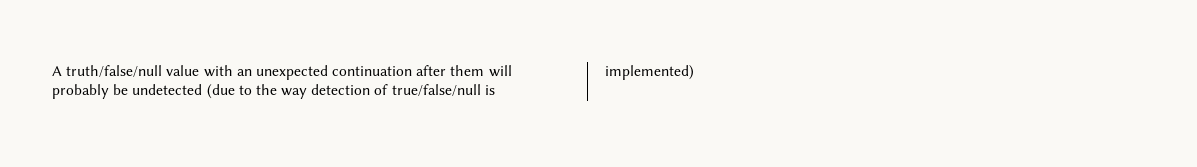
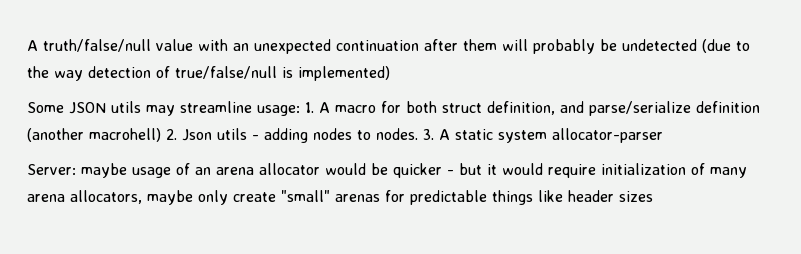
+ Some JSON utils may streamline usage: 1. A macro for both struct definition, and parse/serialize definition (another macrohell) 2. Json utils - adding nodes to nodes. 3. A static system allocator-parser
+ Server: maybe usage of an arena allocator would be quicker - but it would require initialization of many arena allocators, maybe only create "small" arenas for predictable things like header sizes

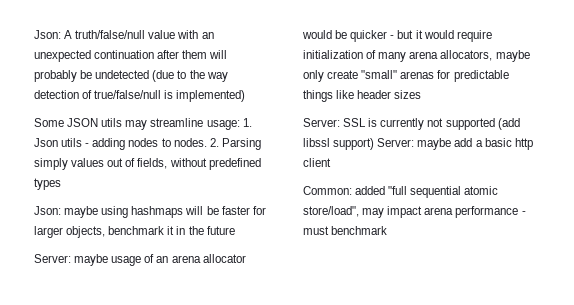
- A truth/false/null value with an unexpected continuation after them will probably be undetected (due to the way detection of true/false/null is implemented)
+ Json: A truth/false/null value with an unexpected continuation after them will probably be undetected (due to the way detection of true/false/null is implemented)
- Some JSON utils may streamline usage: 1. A macro for both struct definition, and parse/serialize definition (another macrohell) 2. Json utils - adding nodes to nodes.
+ Some JSON utils may streamline usage: 1. Json utils - adding nodes to nodes.
- 3. A static system allocator-parser
+ 2. Parsing simply values out of fields, without predefined types
+ Json: maybe using hashmaps will be faster for larger objects, benchmark it in the future
+ Server: SSL is currently not supported (add libssl support) Server: maybe add a basic http client
+ Common: added "full sequential atomic store/load", may impact arena performance - must benchmark

